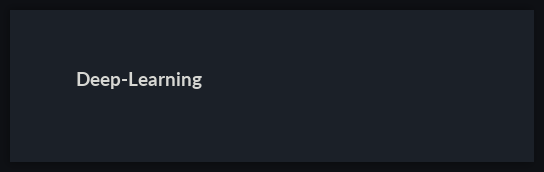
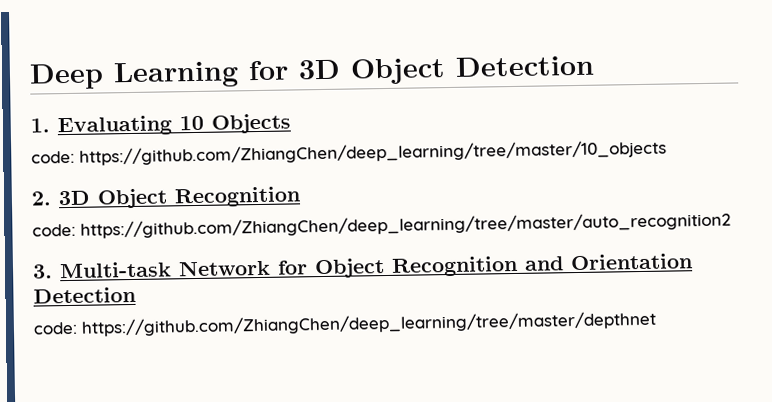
- Deep-Learning
+ Deep Learning for 3D Object Detection
+ 1. Evaluating 10 Objects
+ code: https://github.com/ZhiangChen/deep_learning/tree/master/10_objects
+ 2. 3D Object Recognition
+ code: https://github.com/ZhiangChen/deep_learning/tree/master/auto_recognition2
+ 3. Multi-task Network for Object Recognition and Orientation Detection
+ code: https://github.com/ZhiangChen/deep_learning/tree/master/depthnet

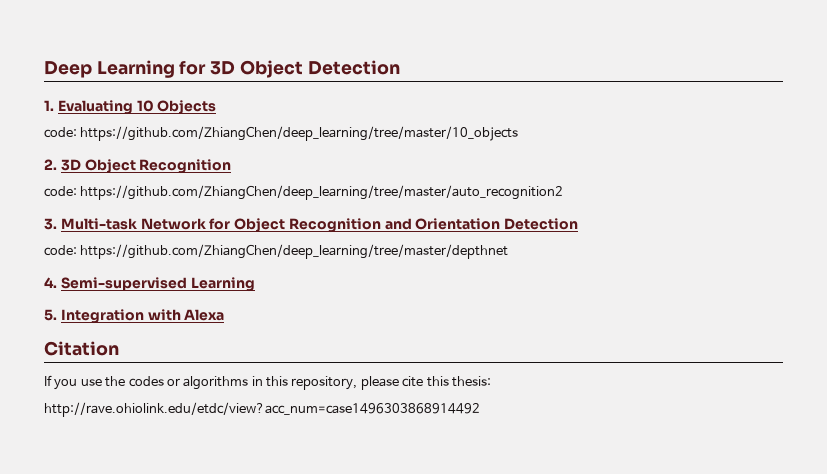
+ 4. Semi-supervised Learning
+ 5. Integration with Alexa
+ Citation
+ If you use the codes or algorithms in this repository, please cite this thesis:
+ http://rave.ohiolink.edu/etdc/view?acc_num=case1496303868914492

